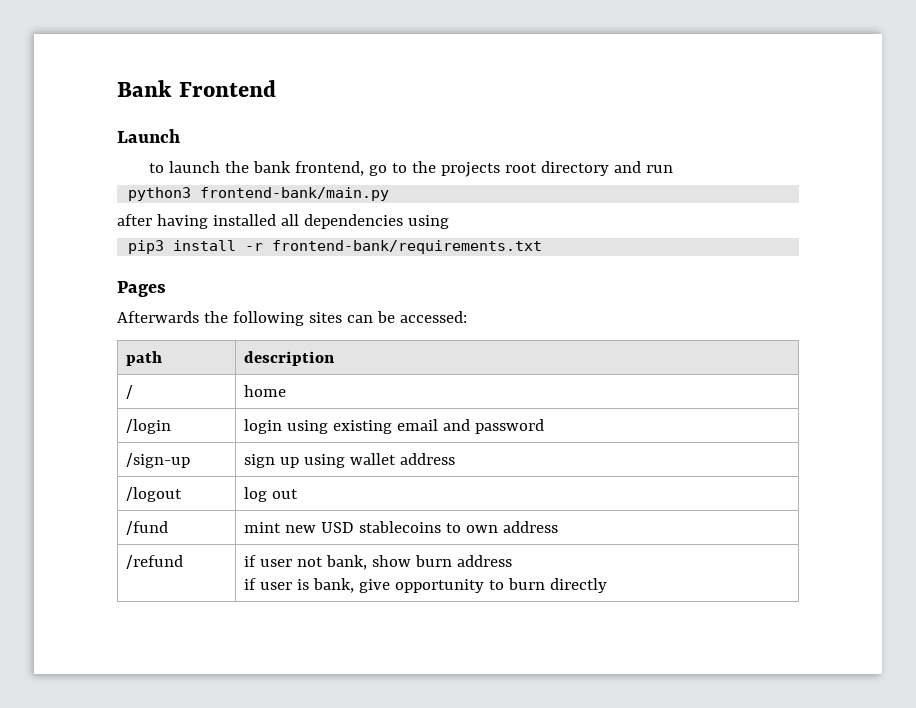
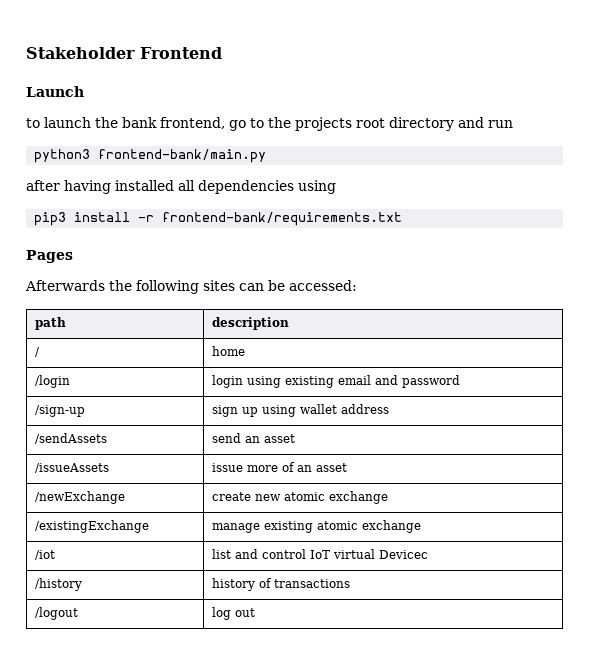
- Bank Frontend
+ Stakeholder Frontend
+ /sendAssets | send an asset
+ /issueAssets | issue more of an asset
+ /newExchange | create new atomic exchange
+ /existingExchange | manage existing atomic exchange
+ /iot | list and control IoT virtual Devicec
+ /history | history of transactions
  /logout | log out
- /fund | mint new USD stablecoins to own address
- /refund | if user not bank, show burn address
- if user is bank, give opportunity to burn directly

